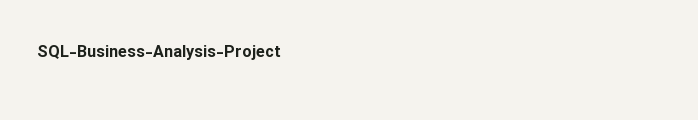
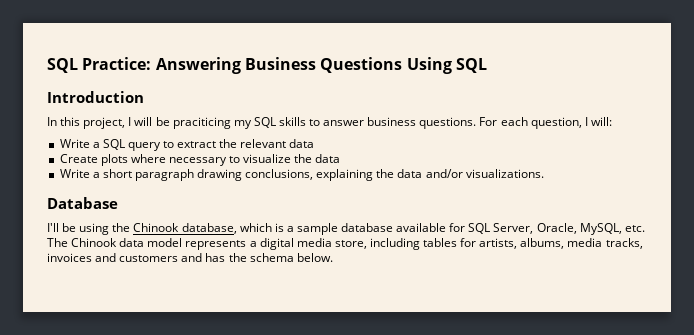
- SQL-Business-Analysis-Project
+ SQL Practice: Answering Business Questions Using SQL
+ Introduction
+ In this project, I will be praciticing my SQL skills to answer business questions. For each question, I will:
+ Write a SQL query to extract the relevant data
+ Create plots where necessary to visualize the data
+ Write a short paragraph drawing conclusions, explaining the data and/or visualizations.
+ Database
+ I'll be using the Chinook database, which is a sample database available for SQL Server, Oracle, MySQL, etc. The Chinook data model represents a digital media store, including tables for artists, albums, media tracks, invoices and customers and has the schema below.

